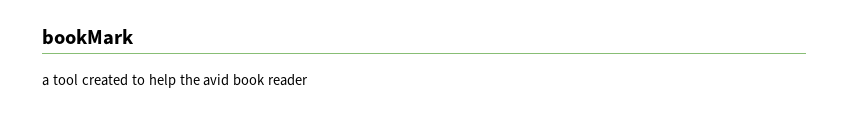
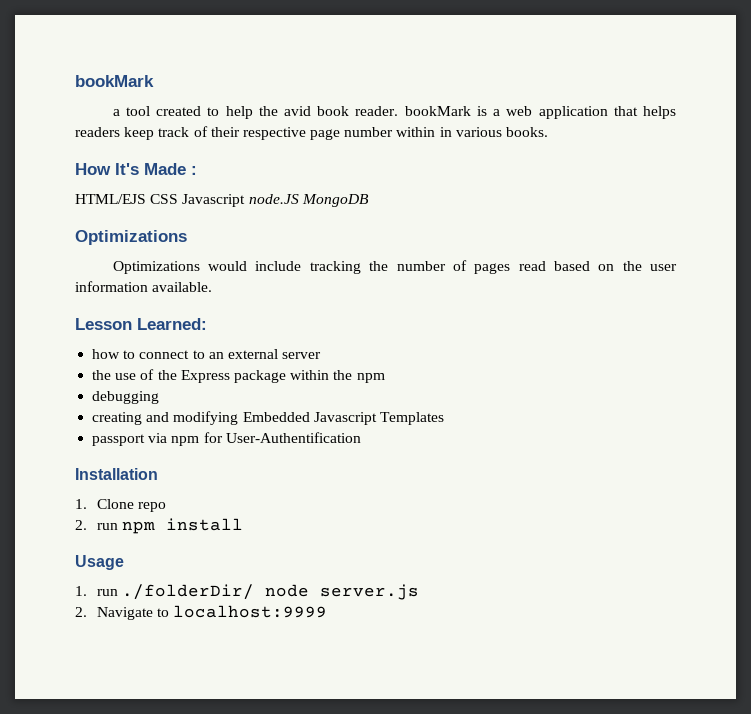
- a tool created to help the avid book reader
+ a tool created to help the avid book reader. bookMark is a web application that helps readers keep track of their respective page number within in various books.
+ How It's Made :
+ HTML/EJS CSS Javascript node.JS MongoDB
+ Optimizations
+ Optimizations would include tracking the number of pages read based on the user information available.
+ Lesson Learned:
+ how to connect to an external server
+ the use of the Express package within the npm
+ debugging
+ creating and modifying Embedded Javascript Templates
+ passport via npm for User-Authentification
+ Installation
+ 1. Clone repo
+ 2. run npm install
+ Usage
+ 1. run ./folderDir/ node server.js
+ 2. Navigate to localhost:9999

